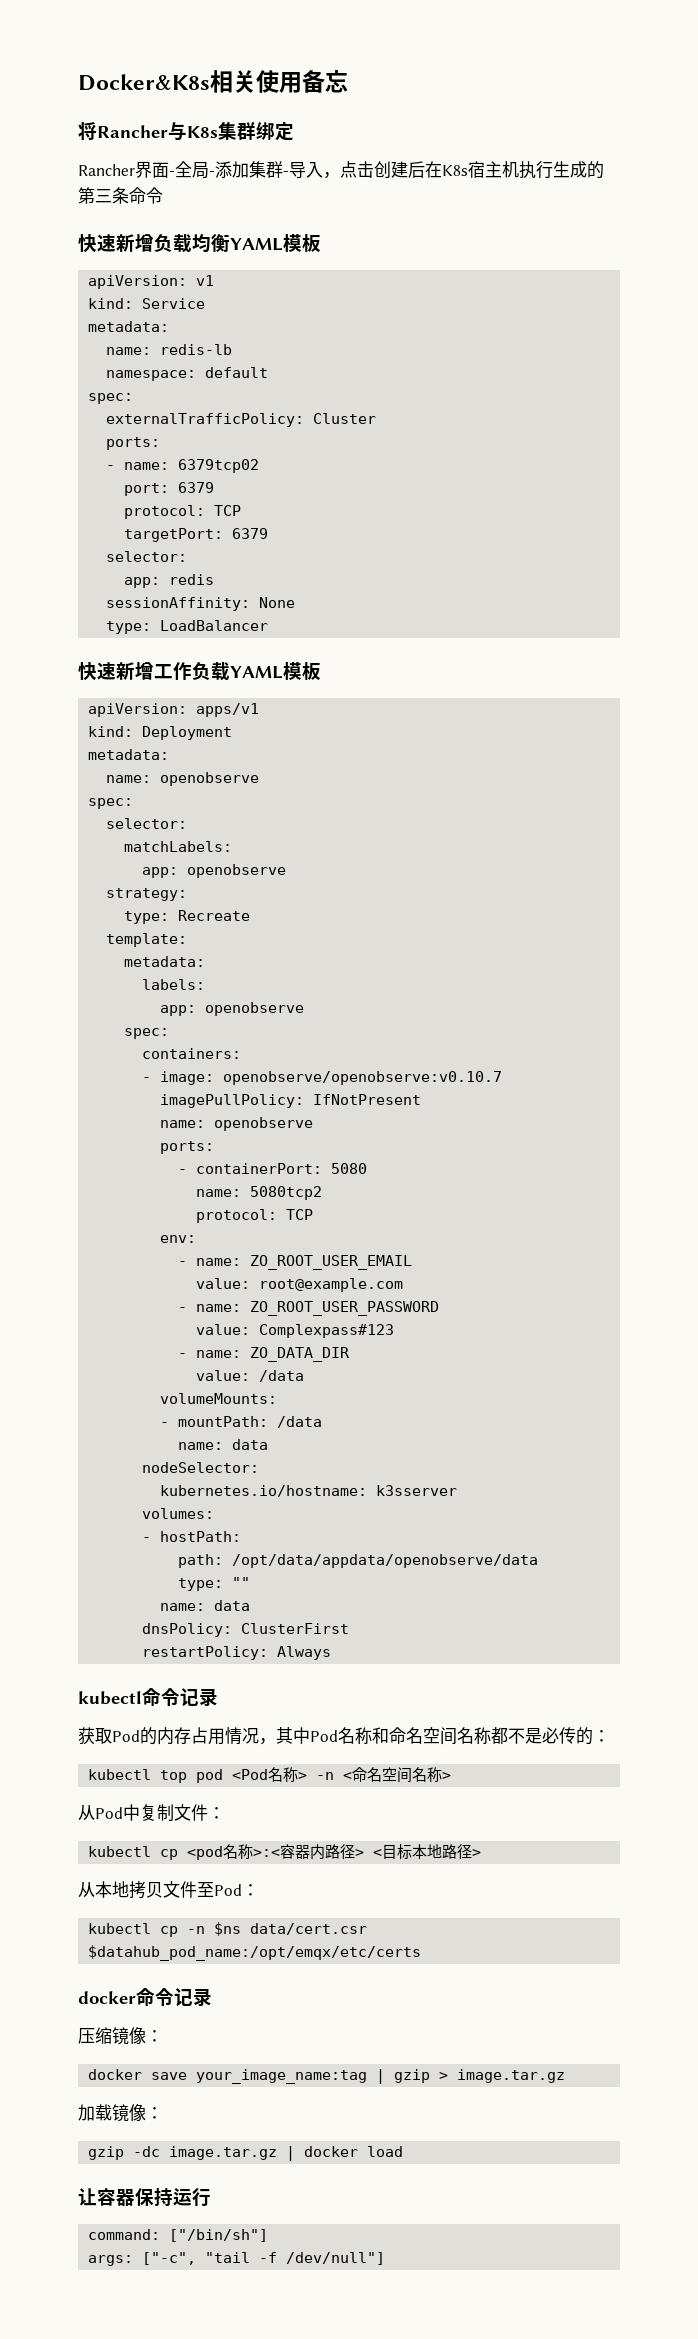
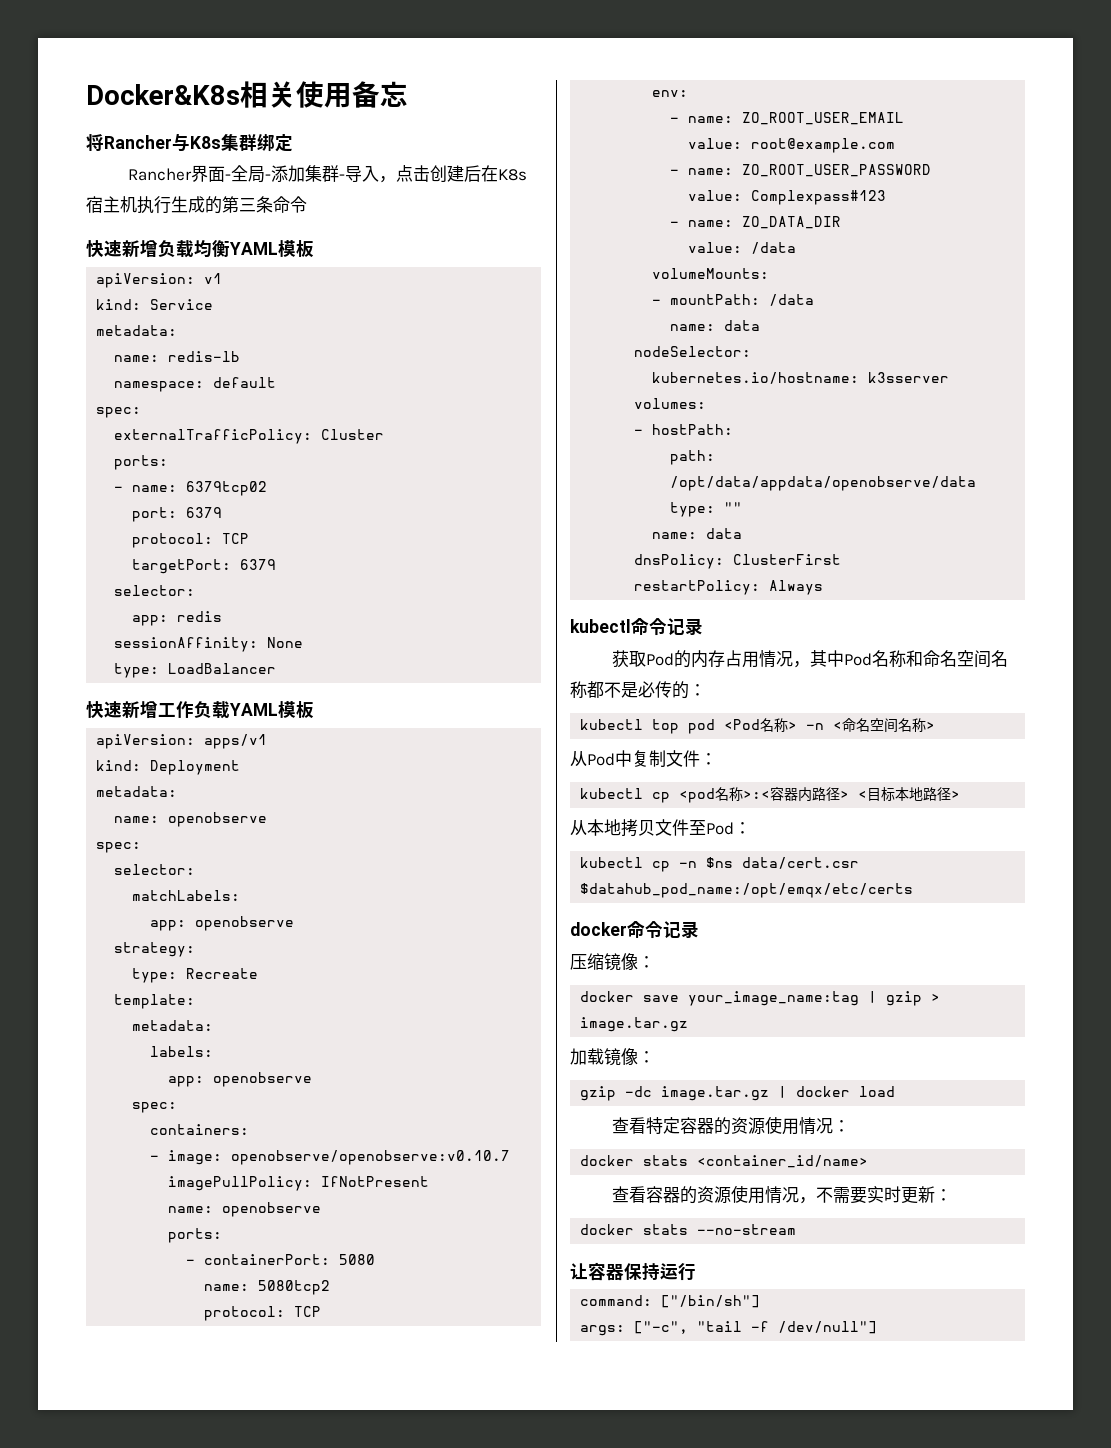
+ 查看特定容器的资源使用情况：
+ docker stats <container_id/name>
+ 查看容器的资源使用情况，不需要实时更新：
+ docker stats --no-stream

